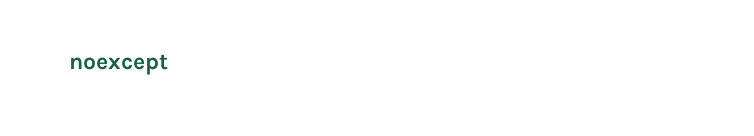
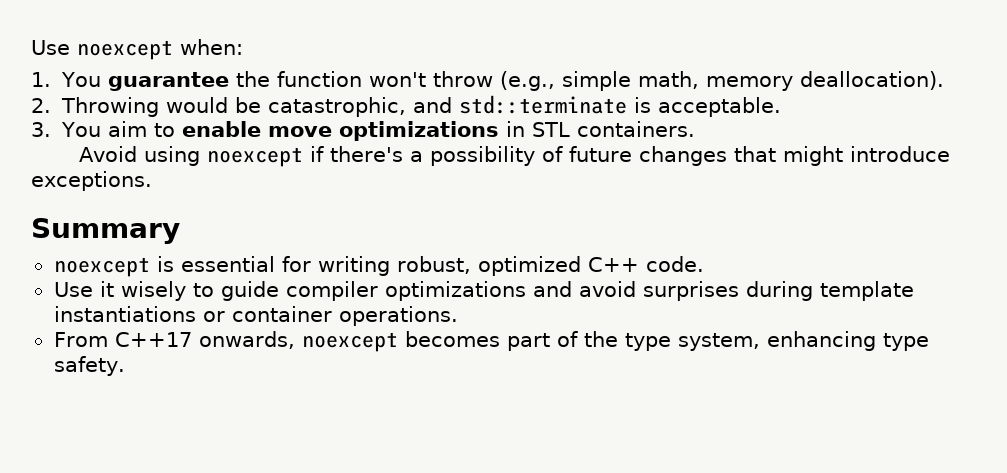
- noexcept
+ Use noexcept when:
+ 1. You guarantee the function won't throw (e.g., simple math, memory deallocation).
+ 2. Throwing would be catastrophic, and std::terminate is acceptable.
+ 3. You aim to enable move optimizations in STL containers.
+ Avoid using noexcept if there's a possibility of future changes that might introduce exceptions.
+ Summary
+ noexcept is essential for writing robust, optimized C++ code.
+ Use it wisely to guide compiler optimizations and avoid surprises during template instantiations or container operations.
+ From C++17 onwards, noexcept becomes part of the type system, enhancing type safety.

